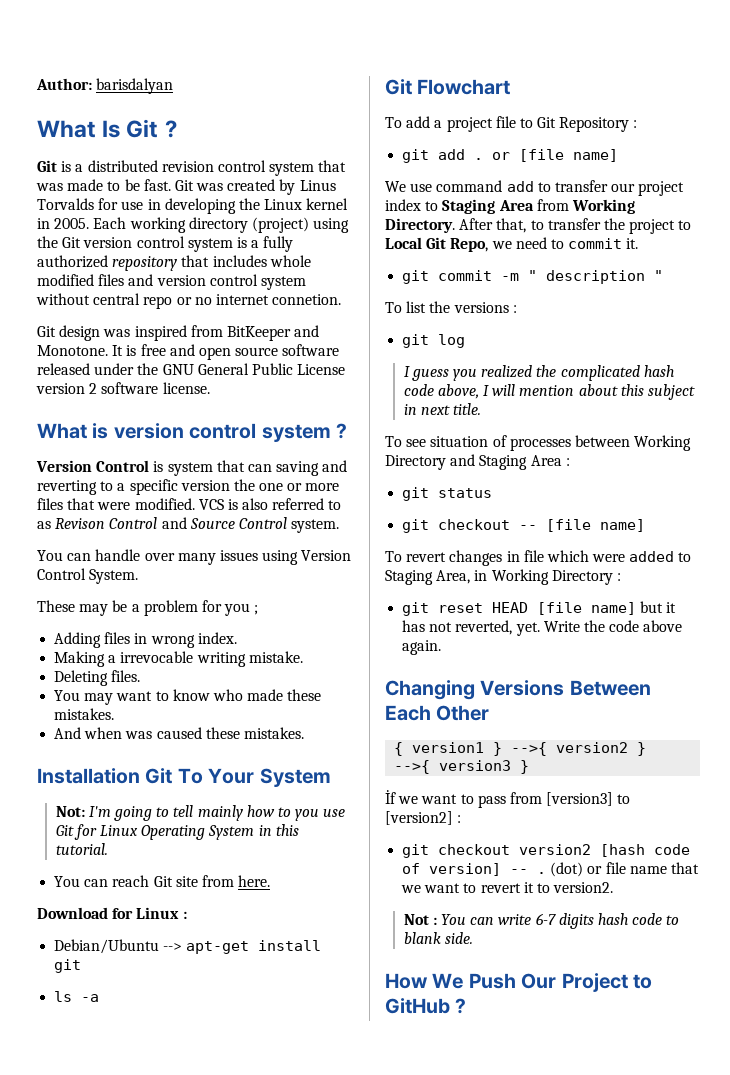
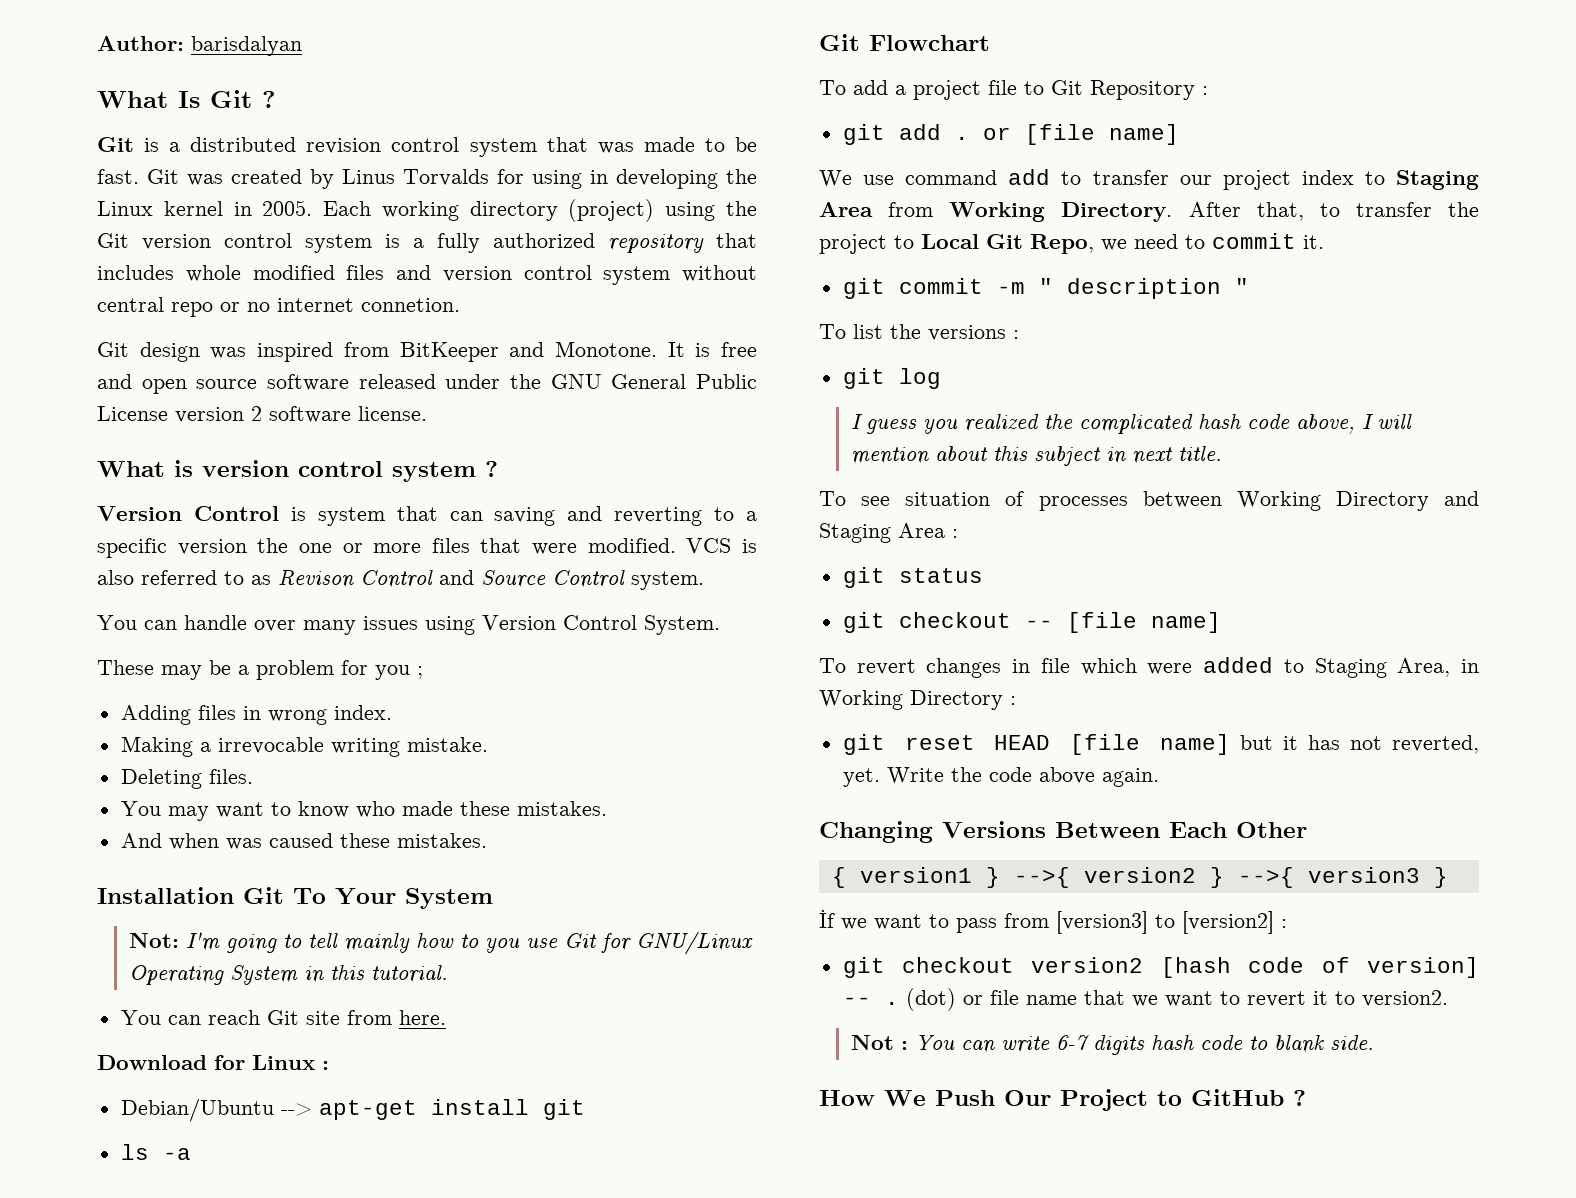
- Git was created by Linus Torvalds for use in developing the Linux kernel in 2005.
+ Git was created by Linus Torvalds for using in developing the Linux kernel in 2005.
- Not: I'm going to tell mainly how to you use Git for Linux Operating System in this tutorial.
+ Not: I'm going to tell mainly how to you use Git for GNU/Linux Operating System in this tutorial.

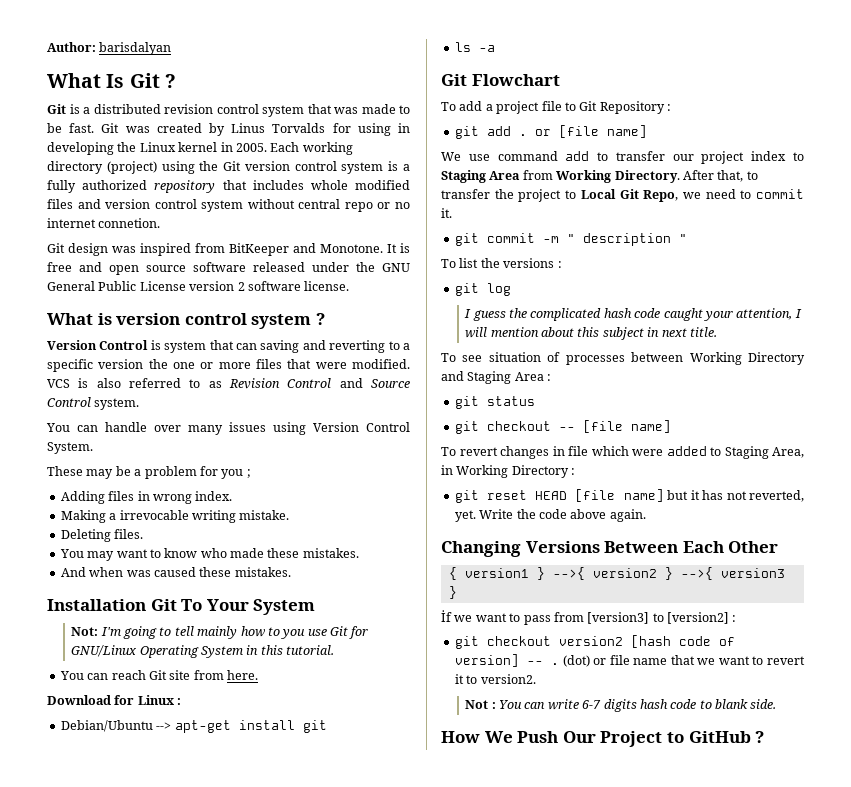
- VCS is also referred to as Revison Control and Source Control system.
+ VCS is also referred to as Revision Control and Source Control system.
- I guess you realized the complicated hash code above, I will mention about this subject in next title.
+ I guess the complicated hash code caught your attention, I will mention about this subject in next title.

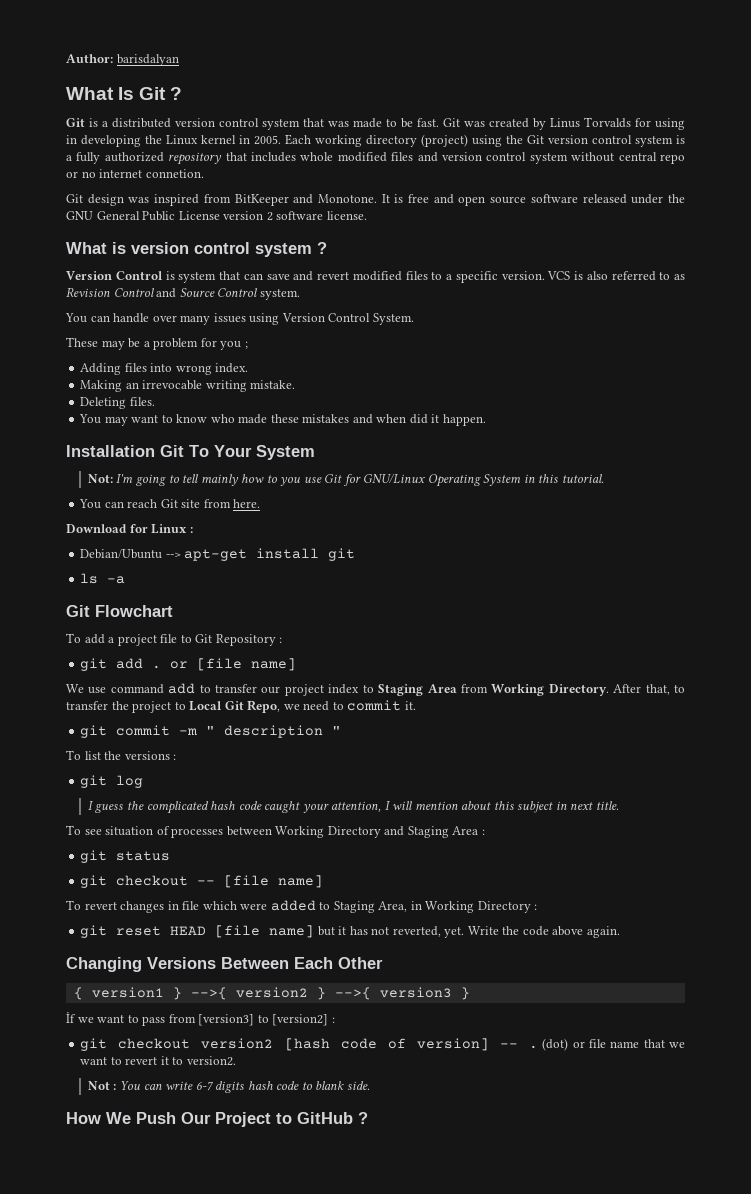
- Git is a distributed revision control system that was made to be fast.
+ Git is a distributed version control system that was made to be fast.
- Version Control is system that can saving and reverting to a specific version the one or more files that were modified.
+ Version Control is system that can save and revert modified files to a specific version.
- Adding files in wrong index.
+ Adding files into wrong index.
- Making a irrevocable writing mistake.
+ Making an irrevocable writing mistake.
- You may want to know who made these mistakes.
- And when was caused these mistakes.
+ You may want to know who made these mistakes and when did it happen.

